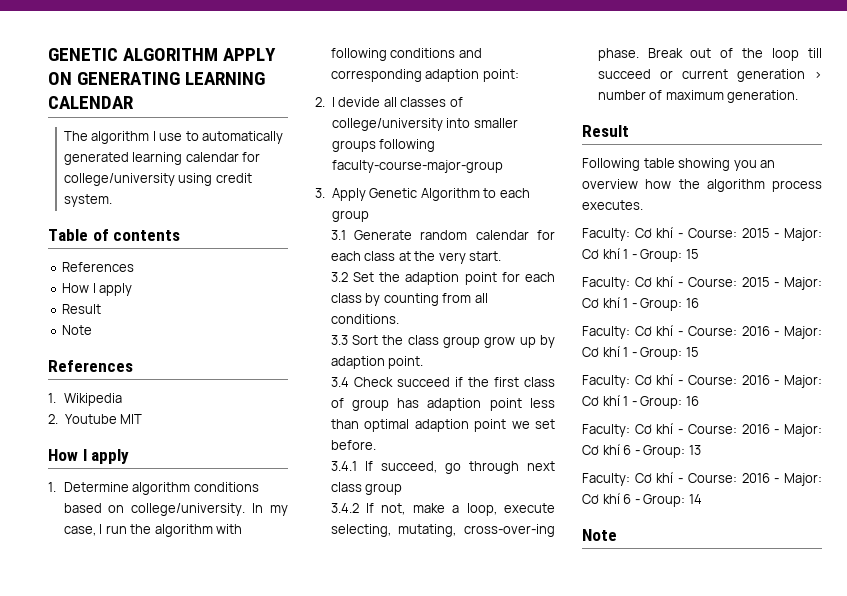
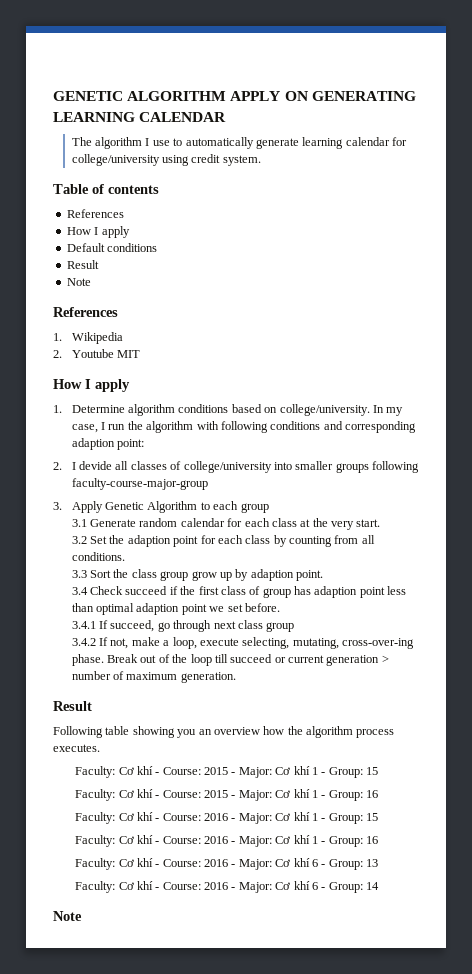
- The algorithm I use to automatically generated learning calendar for college/university using credit system.
+ The algorithm I use to automatically generate learning calendar for college/university using credit system.
+ Default conditions

